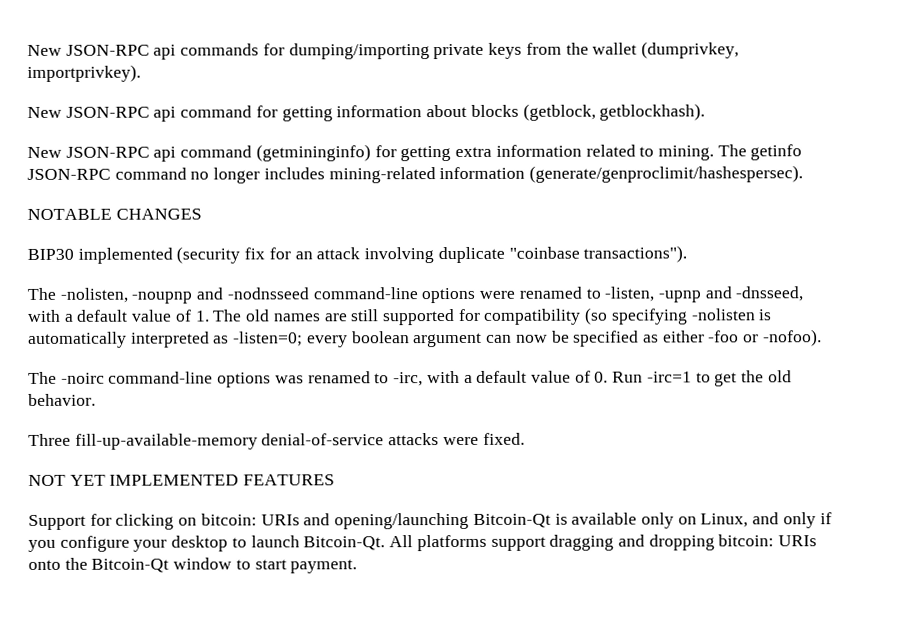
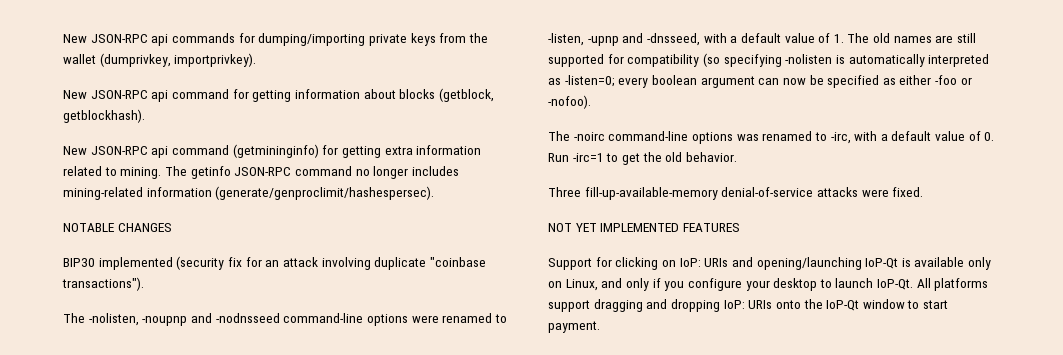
- Support for clicking on bitcoin: URIs and opening/launching Bitcoin-Qt is available only on Linux, and only if you configure your desktop to launch Bitcoin-Qt.
+ Support for clicking on IoP: URIs and opening/launching IoP-Qt is available only on Linux, and only if you configure your desktop to launch IoP-Qt.
- All platforms support dragging and dropping bitcoin: URIs onto the Bitcoin-Qt window to start payment.
+ All platforms support dragging and dropping IoP: URIs onto the IoP-Qt window to start payment.

